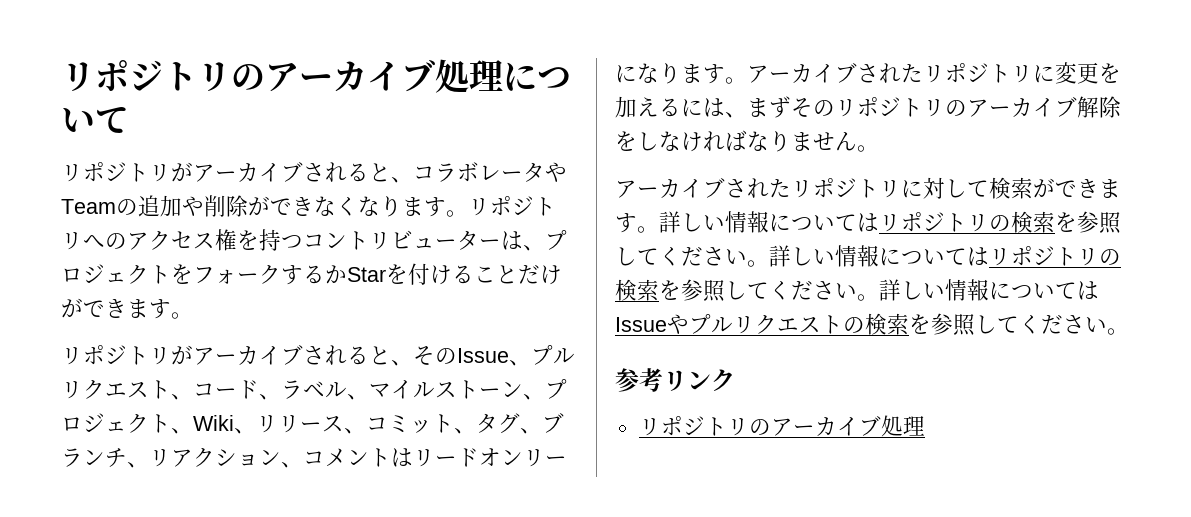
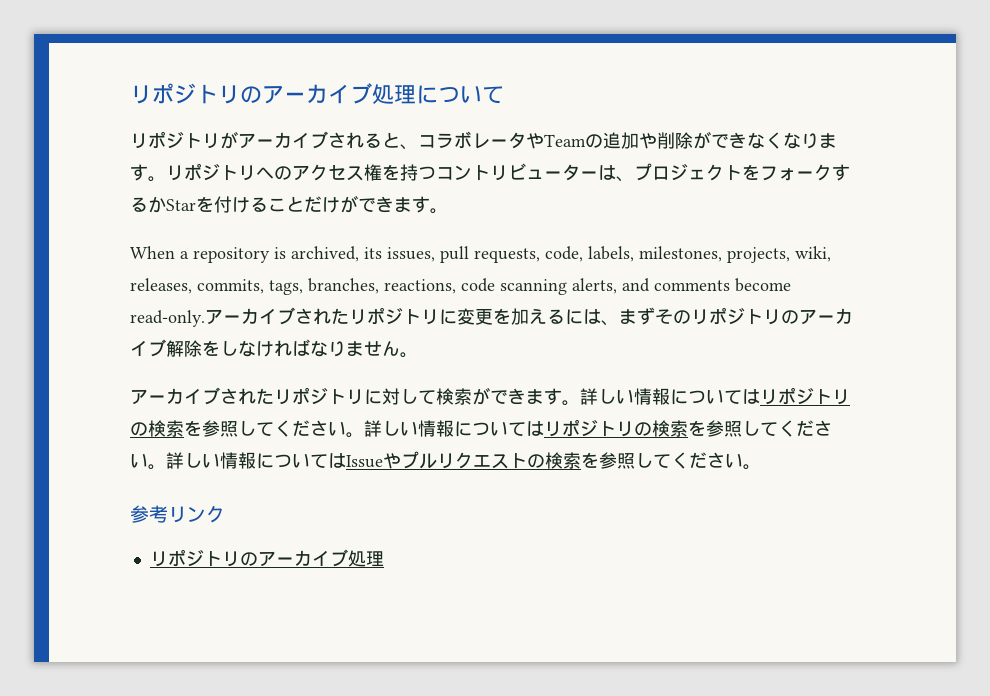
- リポジトリがアーカイブされると、そのIssue、プルリクエスト、コード、ラベル、マイルストーン、プロジェクト、Wiki、リリース、コミット、タグ、ブランチ、リアクション、コメントはリードオンリーになります。
+ When a repository is archived, its issues, pull requests, code, labels, milestones, projects, wiki, releases, commits, tags, branches, reactions, code scanning alerts, and comments become read-only.

